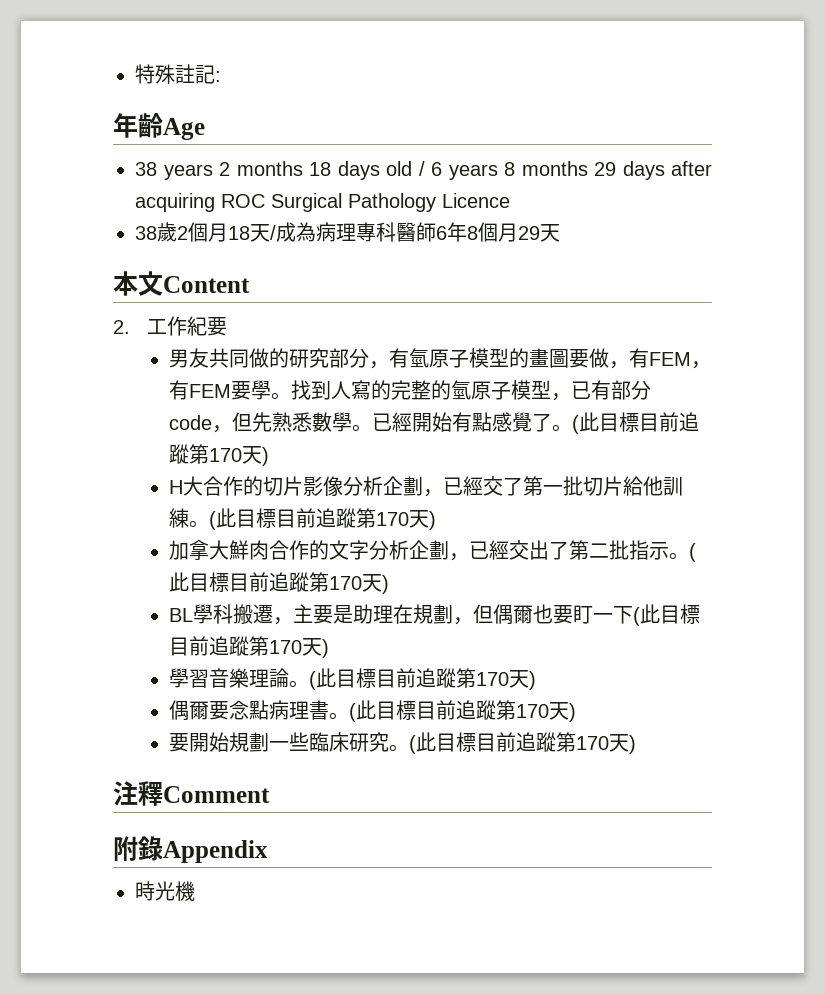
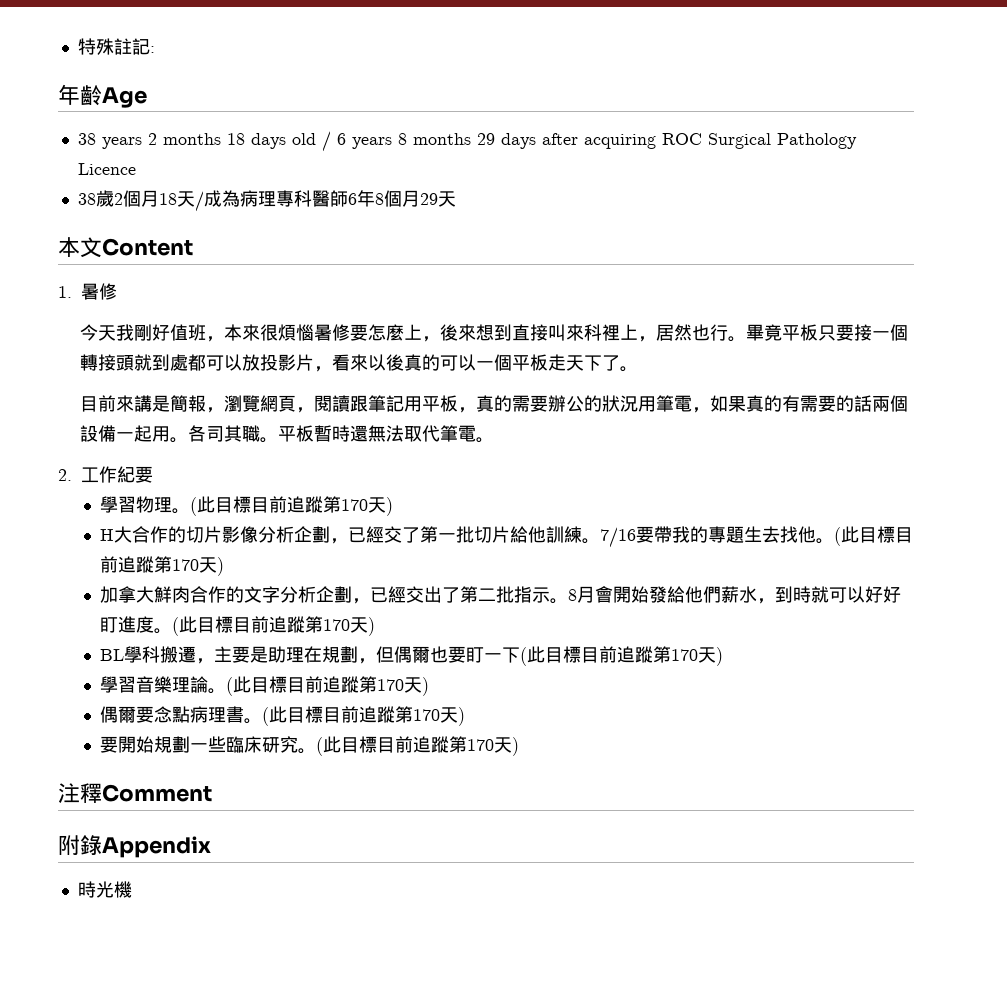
+ 1.暑修
+ 今天我剛好值班，本來很煩惱暑修要怎麼上，後來想到直接叫來科裡上，居然也行。畢竟平板只要接一個轉接頭就到處都可以放投影片，看來以後真的可以一個平板走天下了。
+ 目前來講是簡報，瀏覽網頁，閱讀跟筆記用平板，真的需要辦公的狀況用筆電，如果真的有需要的話兩個設備一起用。各司其職。平板暫時還無法取代筆電。
  2.工作紀要
- 男友共同做的研究部分，有氫原子模型的畫圖要做，有FEM，有FEM要學。找到人寫的完整的氫原子模型，已有部分code，但先熟悉數學。已經開始有點感覺了。
+ 學習物理。
+ 7/16要帶我的專題生去找他。
+ 8月會開始發給他們薪水，到時就可以好好盯進度。

